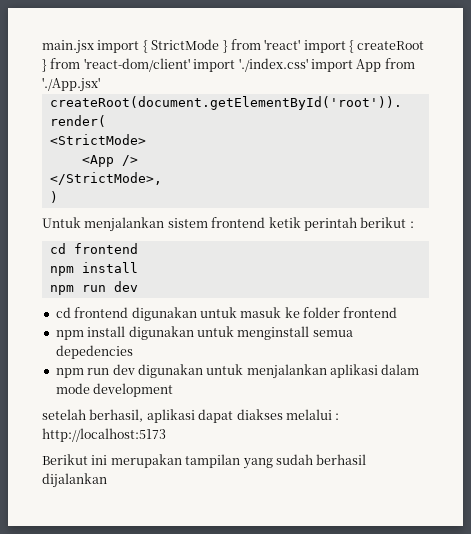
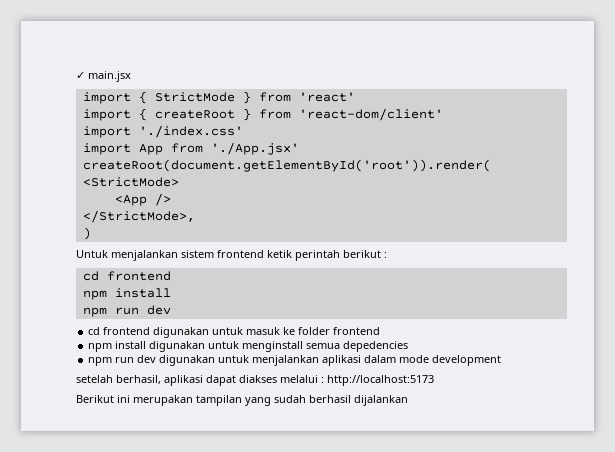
- main.jsx import { StrictMode } from 'react' import { createRoot } from 'react-dom/client' import './index.css' import App from './App.jsx'
+ ✓ main.jsx
+ import { StrictMode } from 'react'
+ import { createRoot } from 'react-dom/client'
+ import './index.css'
+ import App from './App.jsx'

